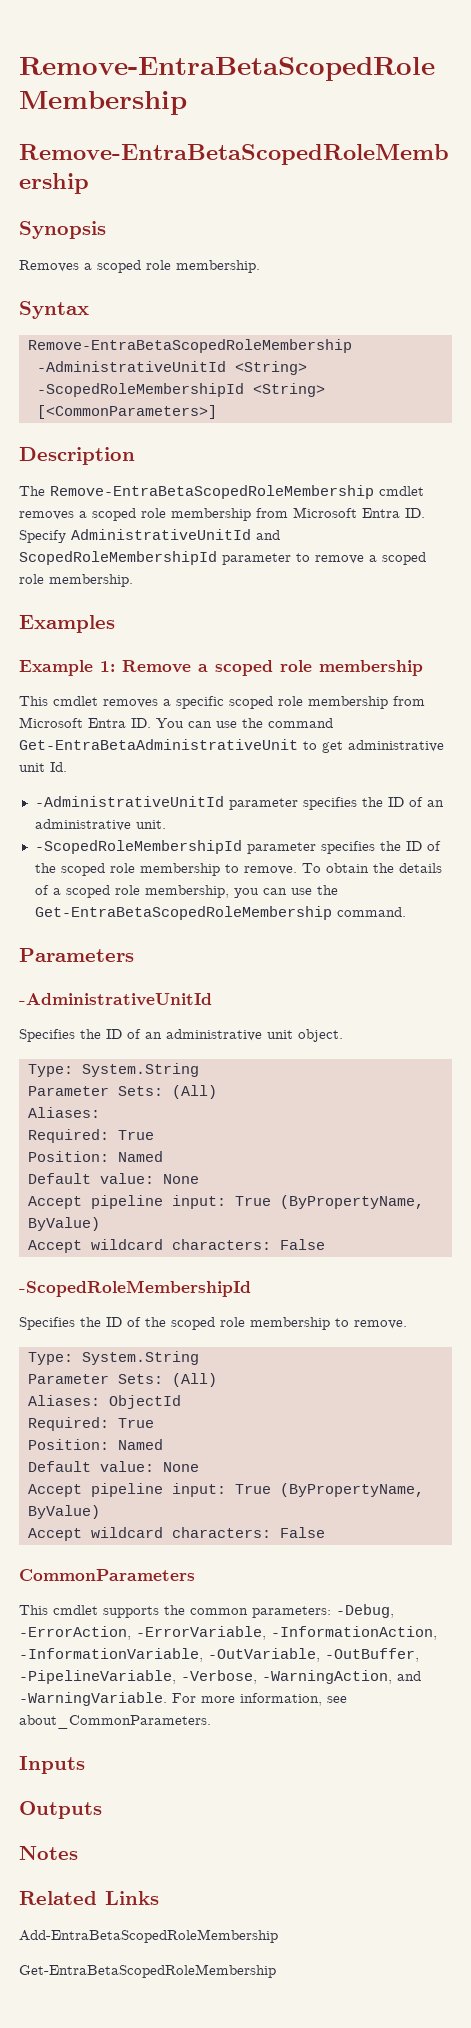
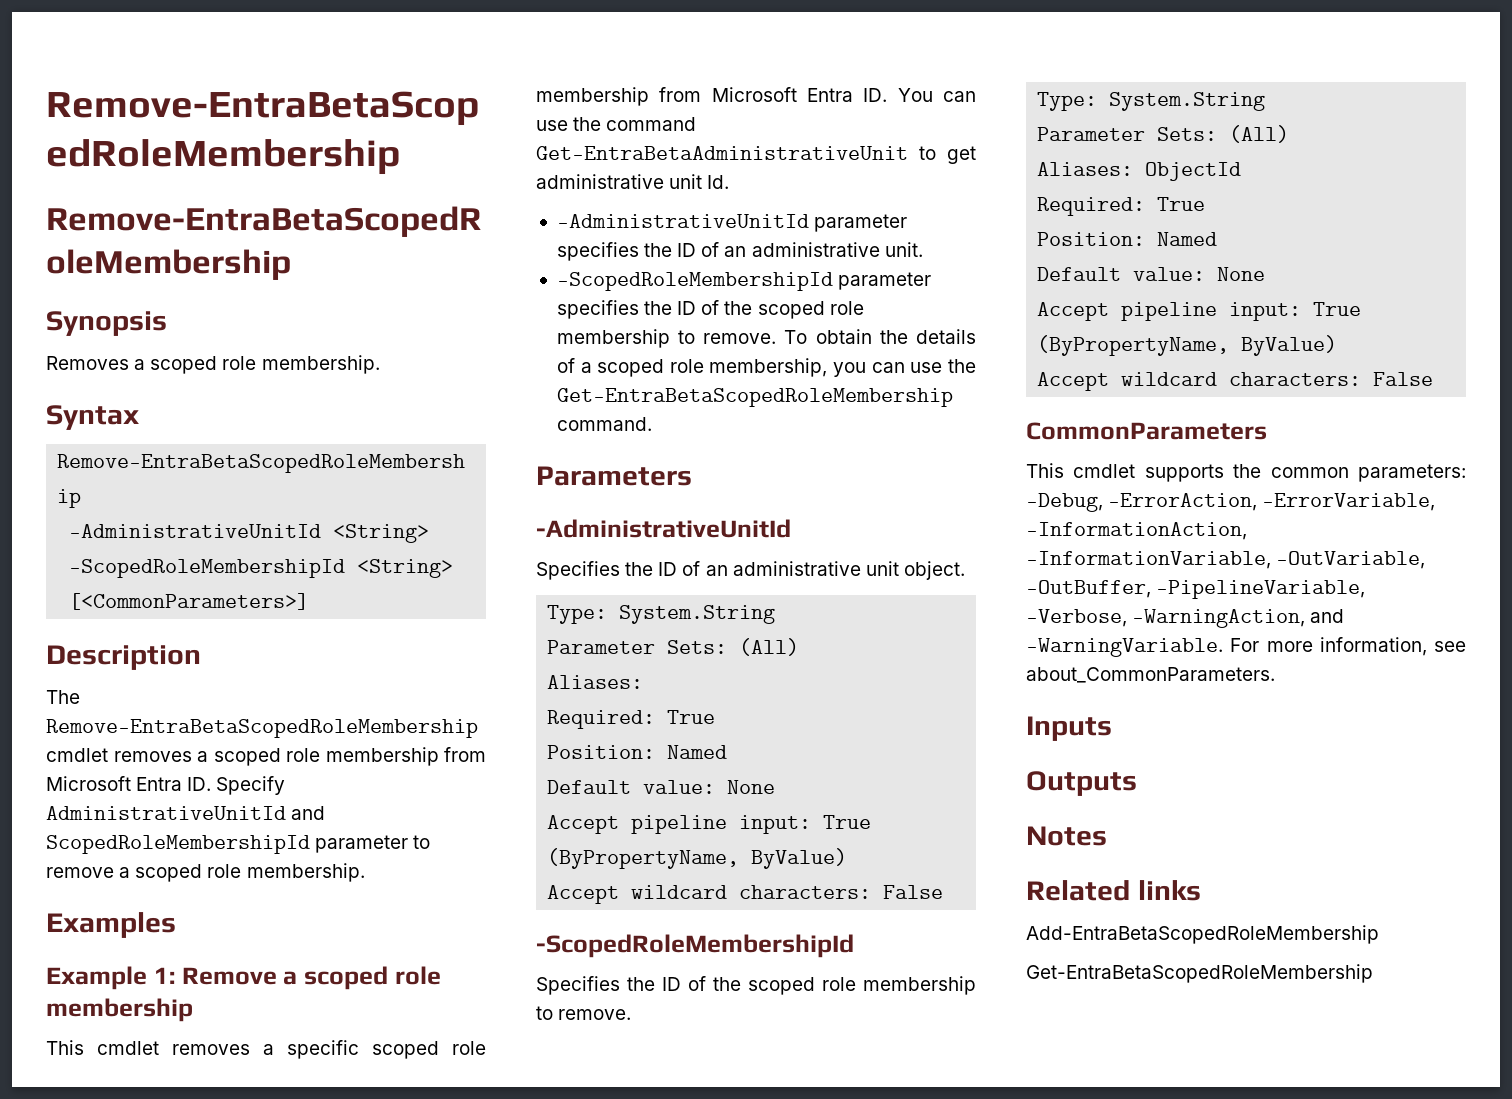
- Related Links
+ Related links

